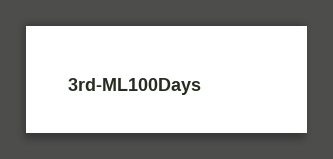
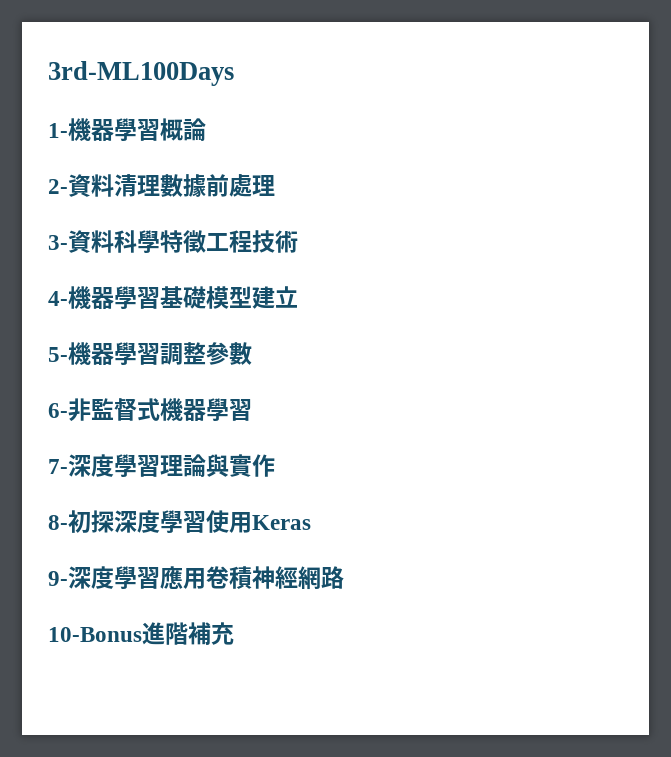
+ 1-機器學習概論
+ 2-資料清理數據前處理
+ 3-資料科學特徵工程技術
+ 4-機器學習基礎模型建立
+ 5-機器學習調整參數
+ 6-非監督式機器學習
+ 7-深度學習理論與實作
+ 8-初探深度學習使用Keras
+ 9-深度學習應用卷積神經網路
+ 10-Bonus進階補充

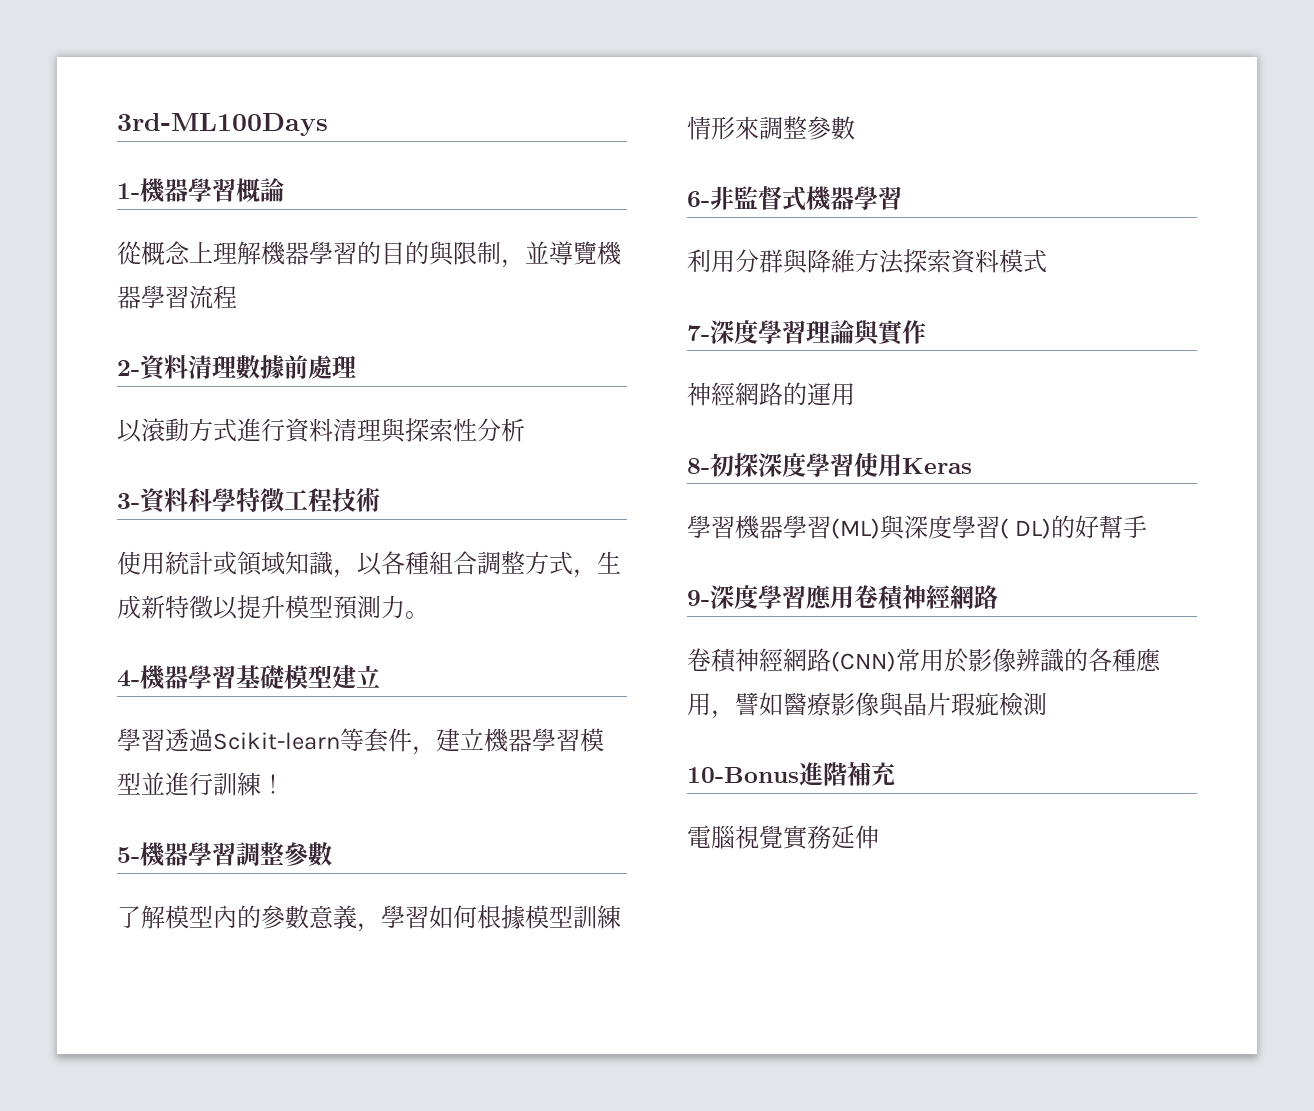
+ 從概念上理解機器學習的目的與限制，並導覽機器學習流程
+ 以滾動方式進行資料清理與探索性分析
+ 使用統計或領域知識，以各種組合調整方式，生成新特徵以提升模型預測力。
+ 學習透過Scikit-learn等套件，建立機器學習模型並進行訓練！
+ 了解模型內的參數意義，學習如何根據模型訓練情形來調整參數
+ 利用分群與降維方法探索資料模式
+ 神經網路的運用
+ 學習機器學習(ML)與深度學習( DL)的好幫手
+ 卷積神經網路(CNN)常用於影像辨識的各種應用，譬如醫療影像與晶片瑕疵檢測
+ 電腦視覺實務延伸

